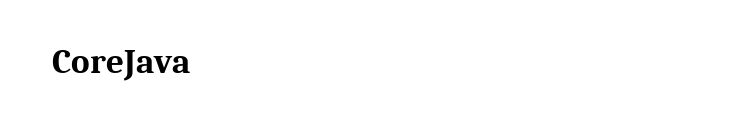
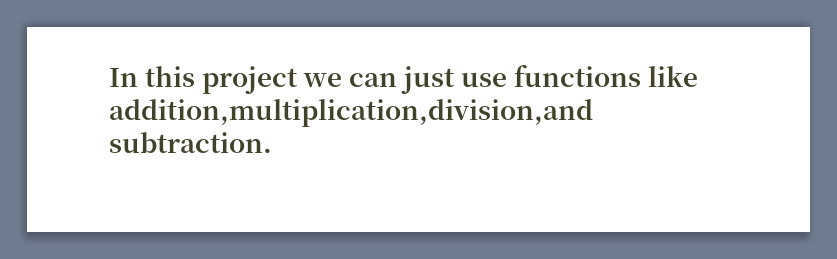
- CoreJava
+ In this project we can just use functions like addition,multiplication,division,and subtraction.

